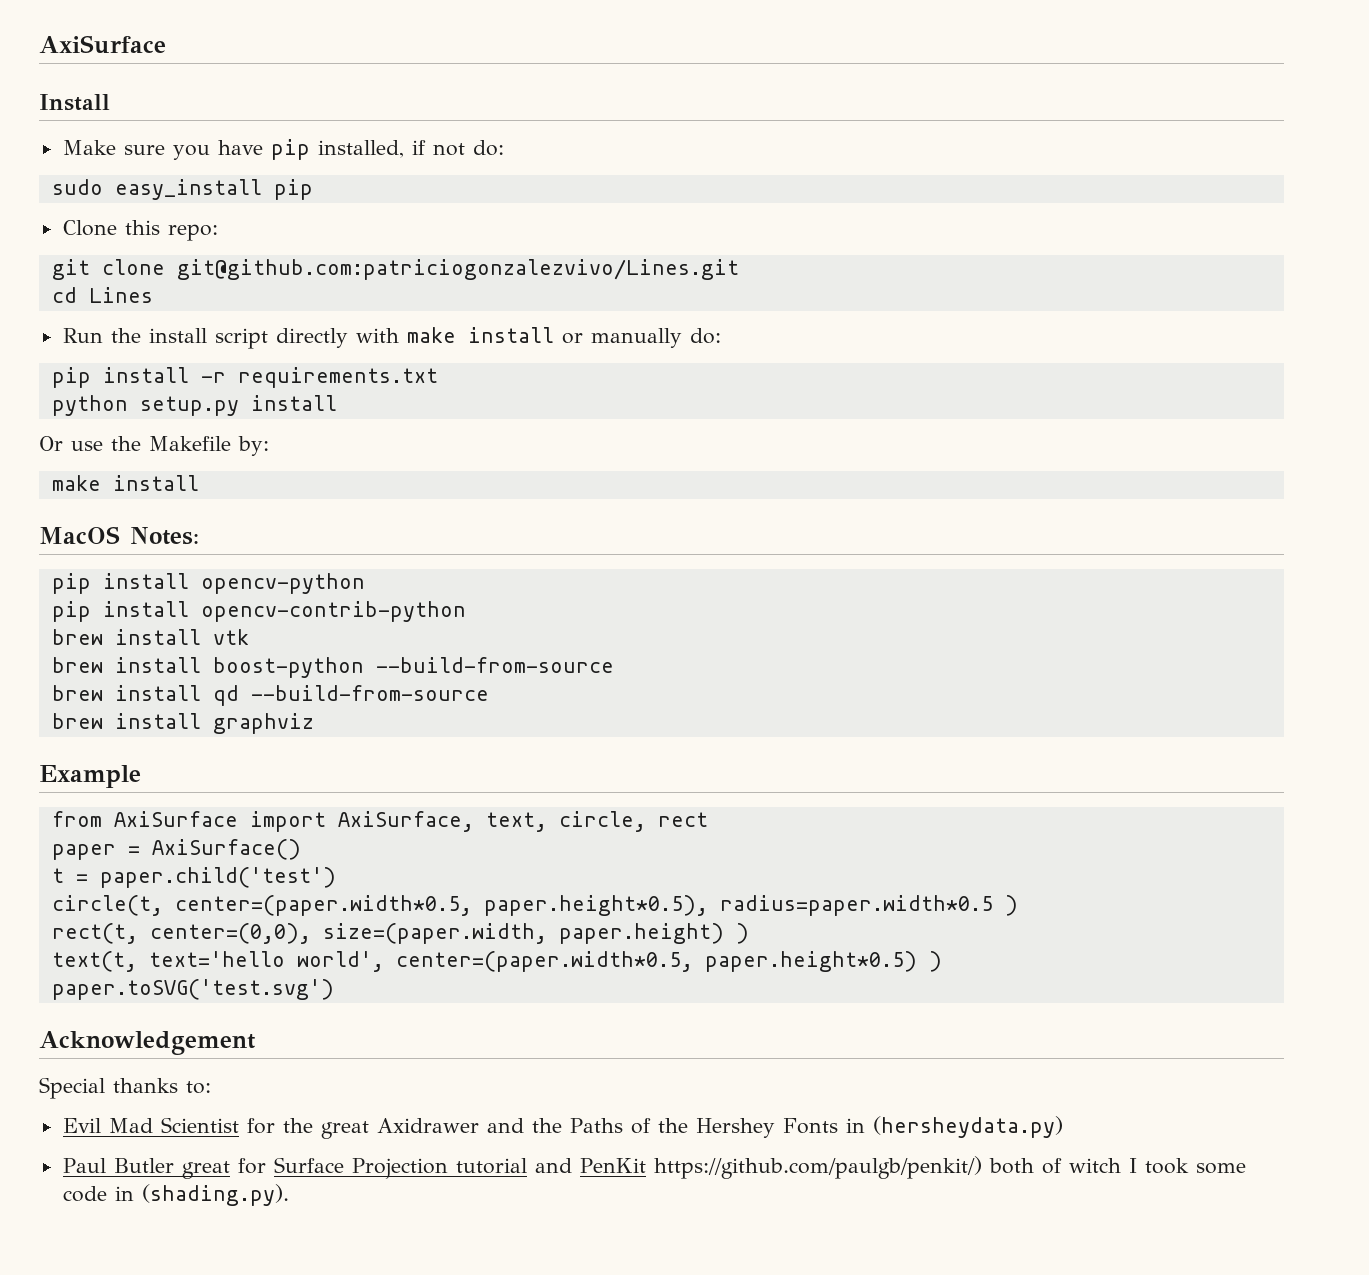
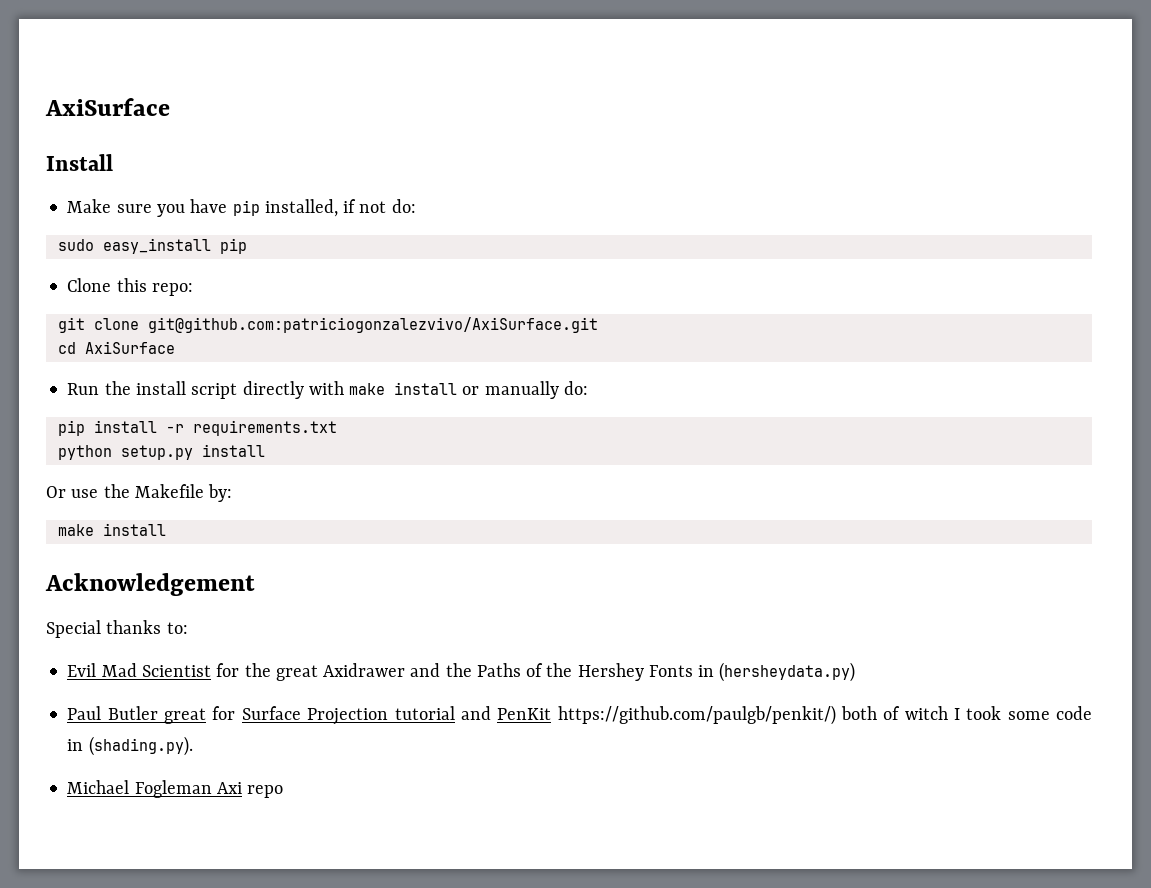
- git clone git@github.com:patriciogonzalezvivo/Lines.git
+ git clone git@github.com:patriciogonzalezvivo/AxiSurface.git
- cd Lines
+ cd AxiSurface
- MacOS Notes:
- pip install opencv-python
- pip install opencv-contrib-python
- brew install vtk
- brew install boost-python --build-from-source
- brew install qd --build-from-source
- brew install graphviz
- Example
- from AxiSurface import AxiSurface, text, circle, rect
- paper = AxiSurface()
- t = paper.child('test')
- circle(t, center=(paper.width*0.5, paper.height*0.5), radius=paper.width*0.5 )
- rect(t, center=(0,0), size=(paper.width, paper.height) )
- text(t, text='hello world', center=(paper.width*0.5, paper.height*0.5) )
- paper.toSVG('test.svg')
+ Michael Fogleman Axi repo

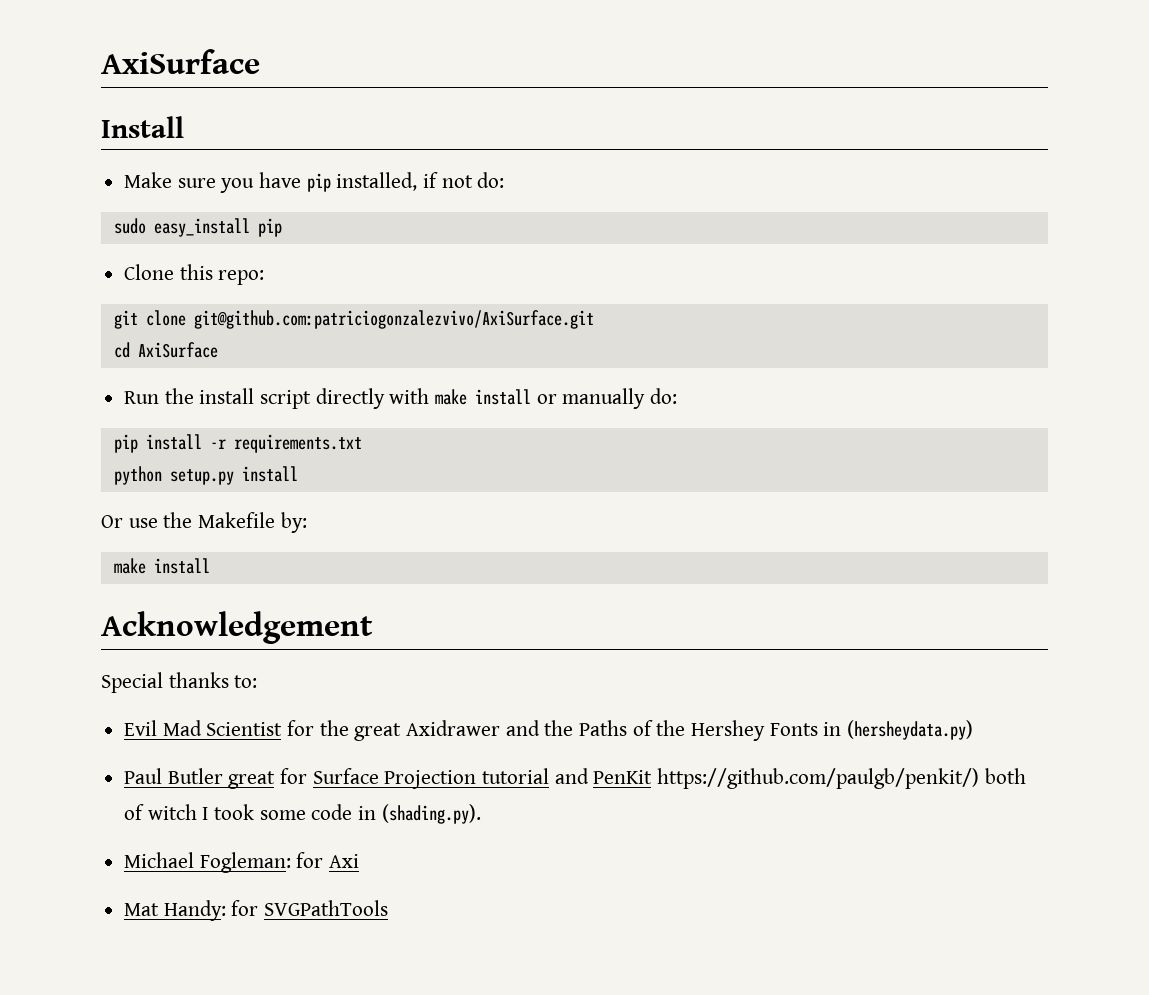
- Michael Fogleman Axi repo
+ Michael Fogleman: for Axi
+ Mat Handy: for SVGPathTools

